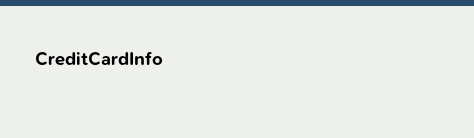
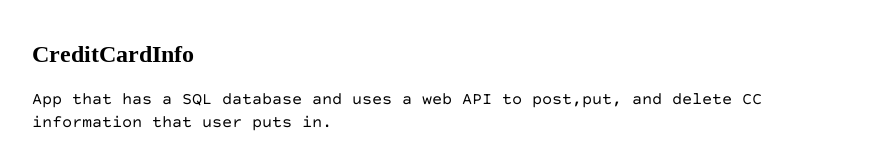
+ App that has a SQL database and uses a web API to post,put, and delete CC information that user puts in.

